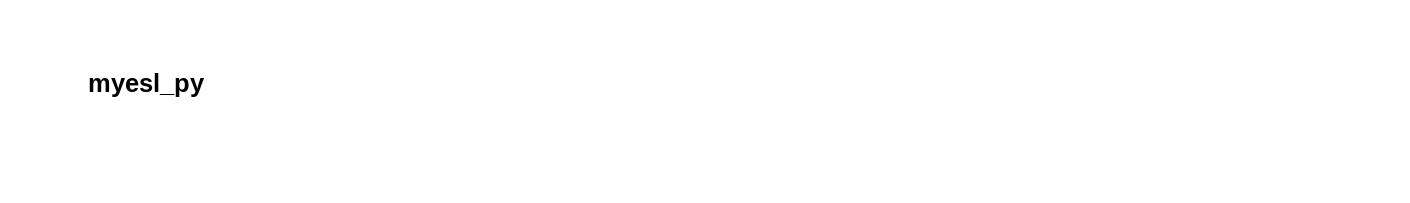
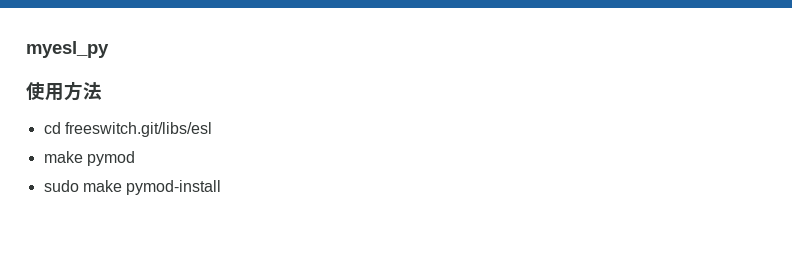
+ 使用方法
+ cd freeswitch.git/libs/esl
+ make pymod
+ sudo make pymod-install

